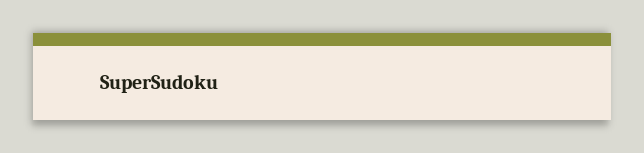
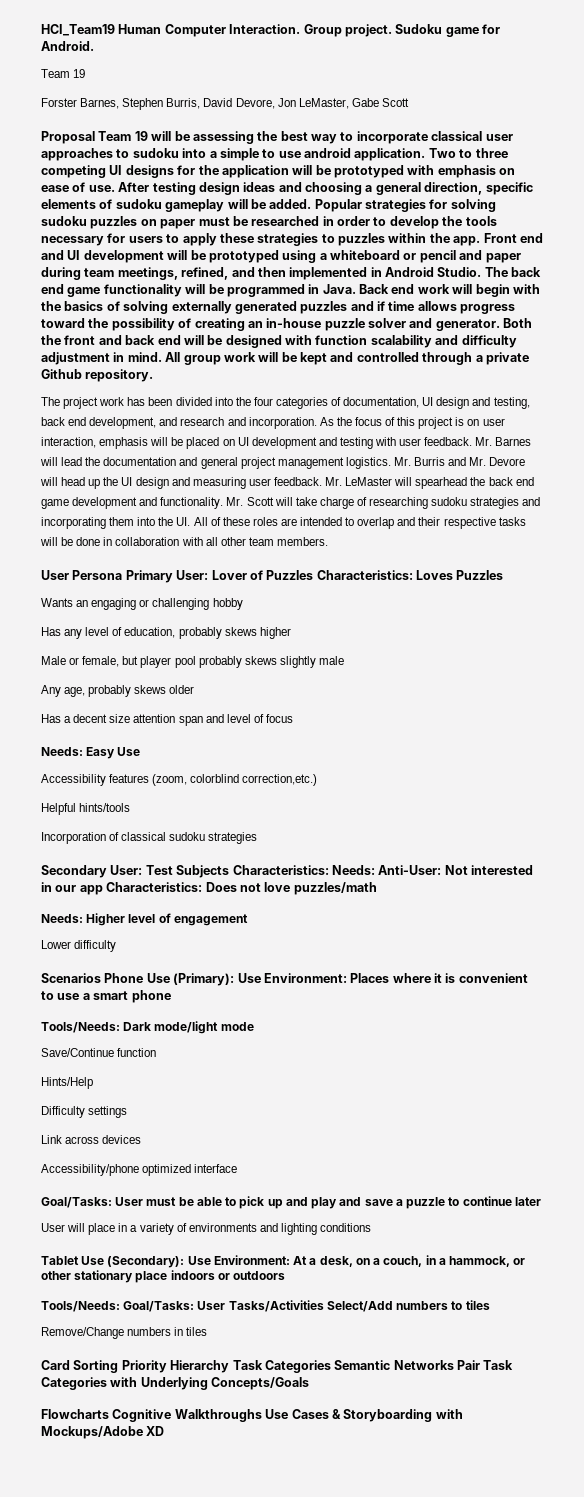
- SuperSudoku
+ HCI_Team19 Human Computer Interaction. Group project. Sudoku game for Android.
+ Team 19
+ Forster Barnes, Stephen Burris, David Devore, Jon LeMaster, Gabe Scott
+ Proposal Team 19 will be assessing the best way to incorporate classical user approaches to sudoku into a simple to use android application. Two to three competing UI designs for the application will be prototyped with emphasis on ease of use. After testing design ideas and choosing a general direction, specific elements of sudoku gameplay will be added. Popular strategies for solving sudoku puzzles on paper must be researched in order to develop the tools necessary for users to apply these strategies to puzzles within the app. Front end and UI development will be prototyped using a whiteboard or pencil and paper during team meetings, refined, and then implemented in Android Studio. The back end game functionality will be programmed in Java. Back end work will begin with the basics of solving externally generated puzzles and if time allows progress toward the possibility of creating an in-house puzzle solver and generator. Both the front and back end will be designed with function scalability and difficulty adjustment in mind. All group work will be kept and controlled through a private Github repository.
+ The project work has been divided into the four categories of documentation, UI design and testing, back end development, and research and incorporation. As the focus of this project is on user interaction, emphasis will be placed on UI development and testing with user feedback. Mr. Barnes will lead the documentation and general project management logistics. Mr. Burris and Mr. Devore will head up the UI design and measuring user feedback. Mr. LeMaster will spearhead the back end game development and functionality. Mr. Scott will take charge of researching sudoku strategies and incorporating them into the UI. All of these roles are intended to overlap and their respective tasks will be done in collaboration with all other team members.
+ User Persona Primary User: Lover of Puzzles Characteristics: Loves Puzzles
+ Wants an engaging or challenging hobby
+ Has any level of education, probably skews higher
+ Male or female, but player pool probably skews slightly male
+ Any age, probably skews older
+ Has a decent size attention span and level of focus
+ Needs: Easy Use
+ Accessibility features (zoom, colorblind correction,etc.)
+ Helpful hints/tools
+ Incorporation of classical sudoku strategies
+ Secondary User: Test Subjects Characteristics: Needs: Anti-User: Not interested in our app Characteristics: Does not love puzzles/math
+ Needs: Higher level of engagement
+ Lower difficulty
+ Scenarios Phone Use (Primary): Use Environment: Places where it is convenient to use a smart phone
+ Tools/Needs: Dark mode/light mode
+ Save/Continue function
+ Hints/Help
+ Difficulty settings
+ Link across devices
+ Accessibility/phone optimized interface
+ Goal/Tasks: User must be able to pick up and play and save a puzzle to continue later
+ User will place in a variety of environments and lighting conditions
+ Tablet Use (Secondary): Use Environment: At a desk, on a couch, in a hammock, or other stationary place indoors or outdoors
+ Tools/Needs: Goal/Tasks: User Tasks/Activities Select/Add numbers to tiles
+ Remove/Change numbers in tiles
+ Card Sorting Priority Hierarchy Task Categories Semantic Networks Pair Task Categories with Underlying Concepts/Goals
+ Flowcharts Cognitive Walkthroughs Use Cases & Storyboarding with Mockups/Adobe XD

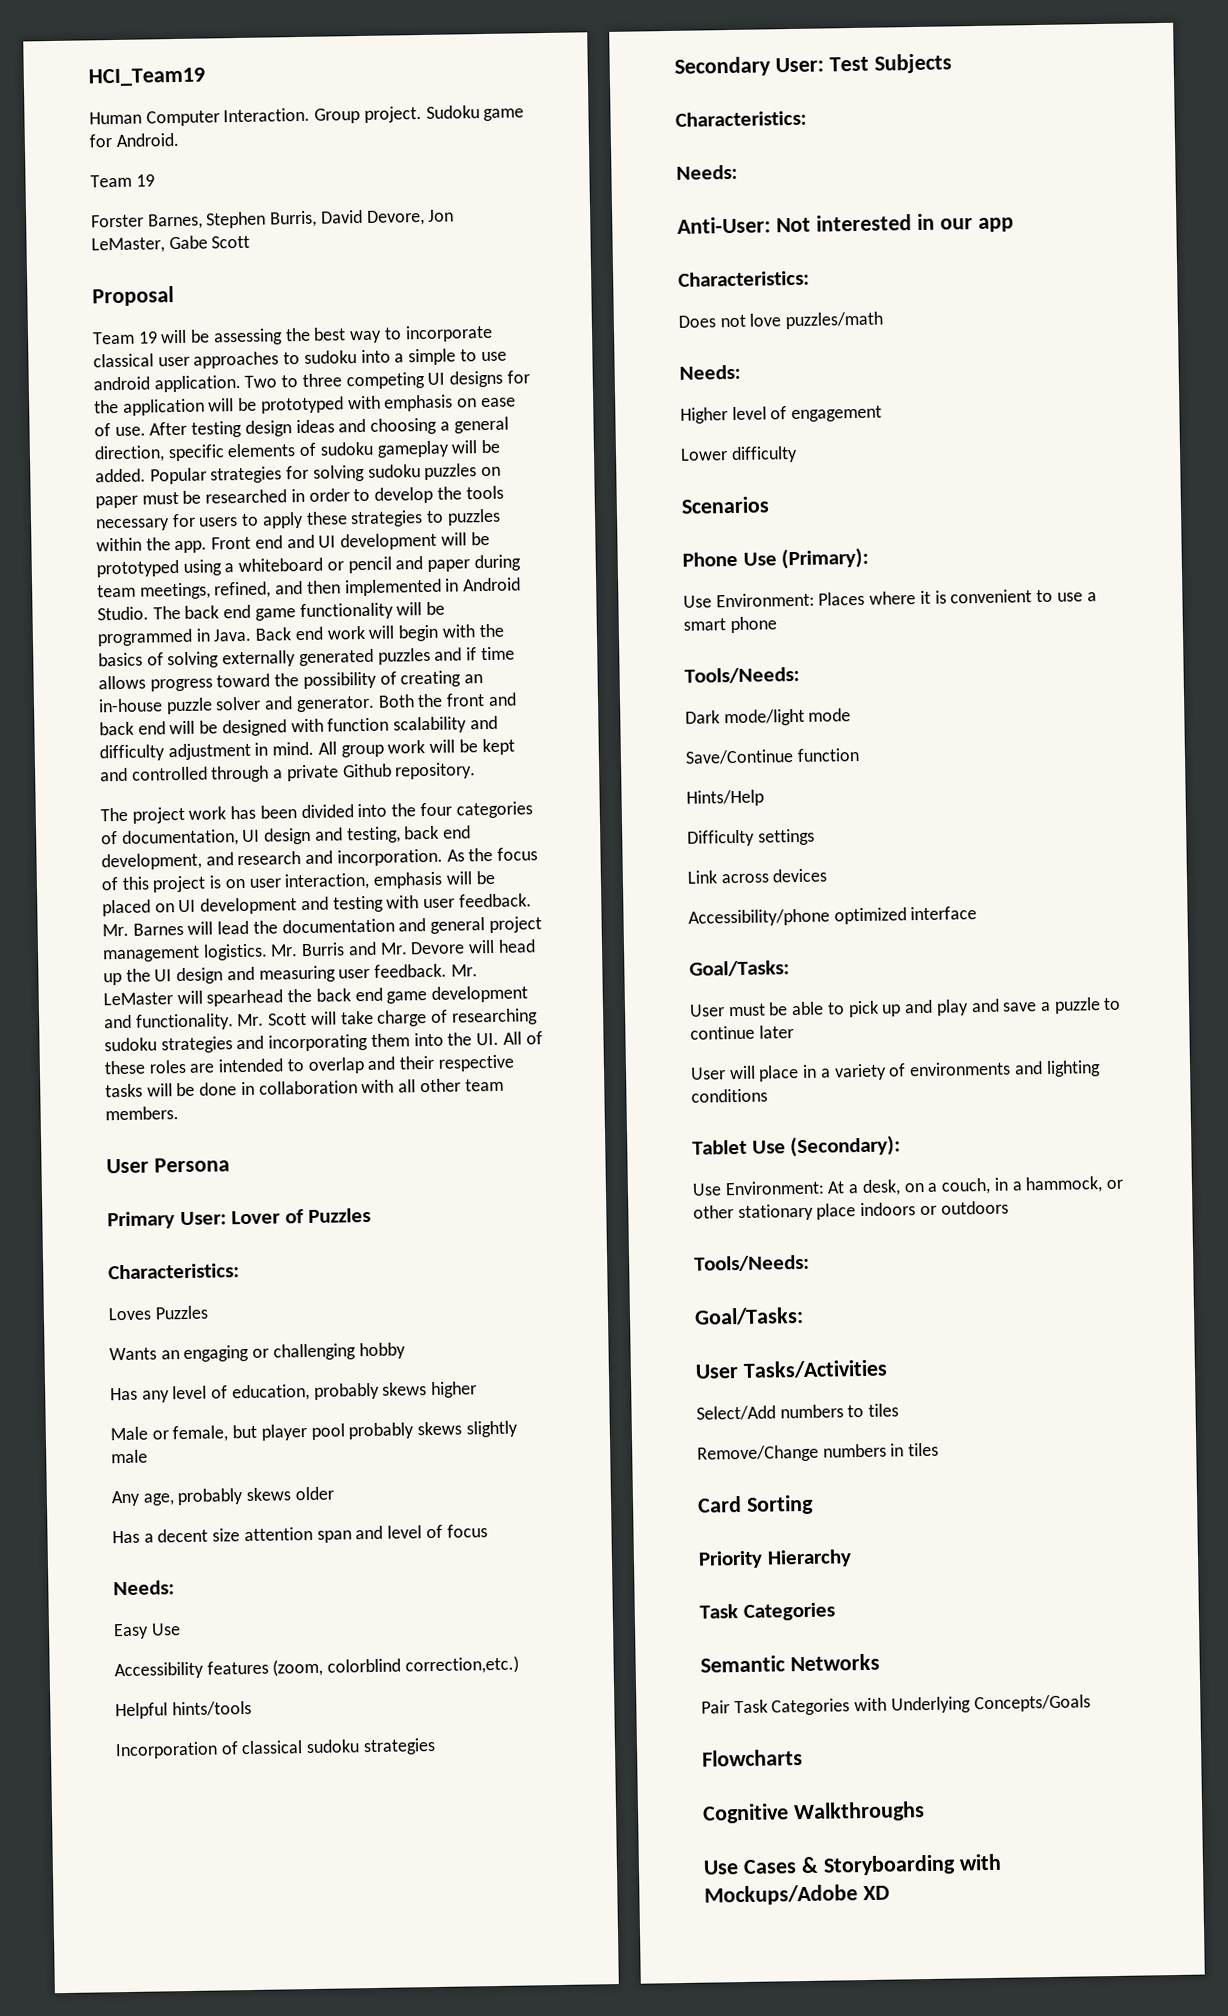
- HCI_Team19 Human Computer Interaction.
+ HCI_Team19
+ Human Computer Interaction.
- Proposal Team 19 will be assessing the best way to incorporate classical user approaches to sudoku into a simple to use android application.
+ Proposal
+ Team 19 will be assessing the best way to incorporate classical user approaches to sudoku into a simple to use android application.
- User Persona Primary User: Lover of Puzzles Characteristics: Loves Puzzles
+ User Persona
+ Primary User: Lover of Puzzles
+ Characteristics:
+ Loves Puzzles
  Has a decent size attention span and level of focus
- Needs: Easy Use
+ Needs:
+ Easy Use
- Secondary User: Test Subjects Characteristics: Needs: Anti-User: Not interested in our app Characteristics: Does not love puzzles/math
- Needs: Higher level of engagement
+ Secondary User: Test Subjects
+ Characteristics:
+ Needs:
+ Anti-User: Not interested in our app
+ Characteristics:
+ Does not love puzzles/math
+ Needs:
+ Higher level of engagement
- Scenarios Phone Use (Primary): Use Environment: Places where it is convenient to use a smart phone
- Tools/Needs: Dark mode/light mode
+ Scenarios
+ Phone Use (Primary):
+ Use Environment: Places where it is convenient to use a smart phone
+ Tools/Needs:
+ Dark mode/light mode
  Accessibility/phone optimized interface
- Goal/Tasks: User must be able to pick up and play and save a puzzle to continue later
+ Goal/Tasks:
+ User must be able to pick up and play and save a puzzle to continue later
- Tablet Use (Secondary): Use Environment: At a desk, on a couch, in a hammock, or other stationary place indoors or outdoors
- Tools/Needs: Goal/Tasks: User Tasks/Activities Select/Add numbers to tiles
+ Tablet Use (Secondary):
+ Use Environment: At a desk, on a couch, in a hammock, or other stationary place indoors or outdoors
+ Tools/Needs:
+ Goal/Tasks:
+ User Tasks/Activities
+ Select/Add numbers to tiles
- Card Sorting Priority Hierarchy Task Categories Semantic Networks Pair Task Categories with Underlying Concepts/Goals
+ Card Sorting
+ Priority Hierarchy
+ Task Categories
+ Semantic Networks
+ Pair Task Categories with Underlying Concepts/Goals
- Flowcharts Cognitive Walkthroughs Use Cases & Storyboarding with Mockups/Adobe XD
+ Flowcharts
+ Cognitive Walkthroughs
+ Use Cases & Storyboarding with Mockups/Adobe XD

